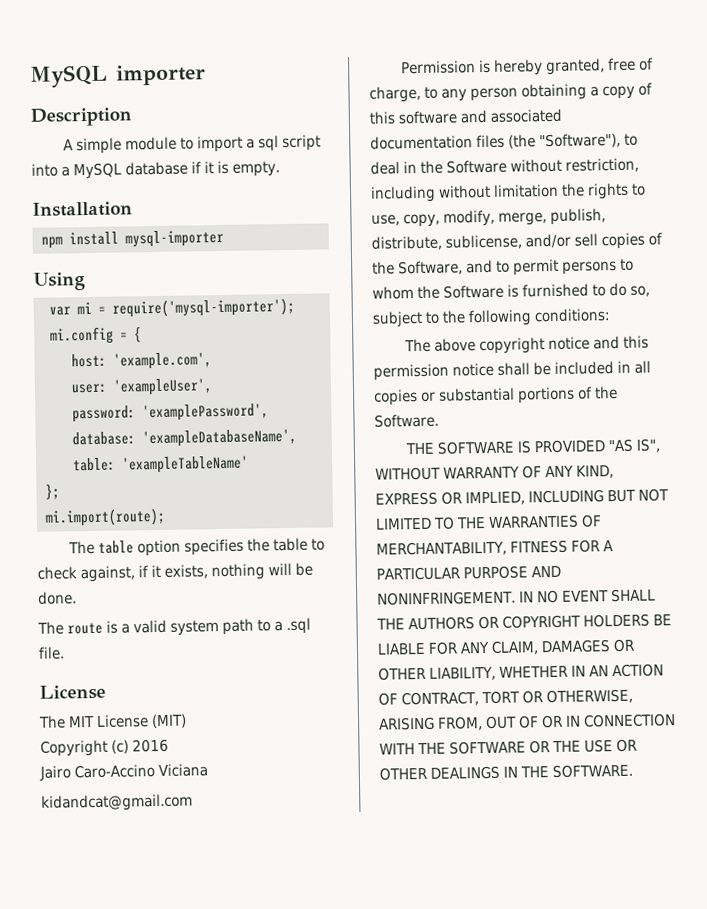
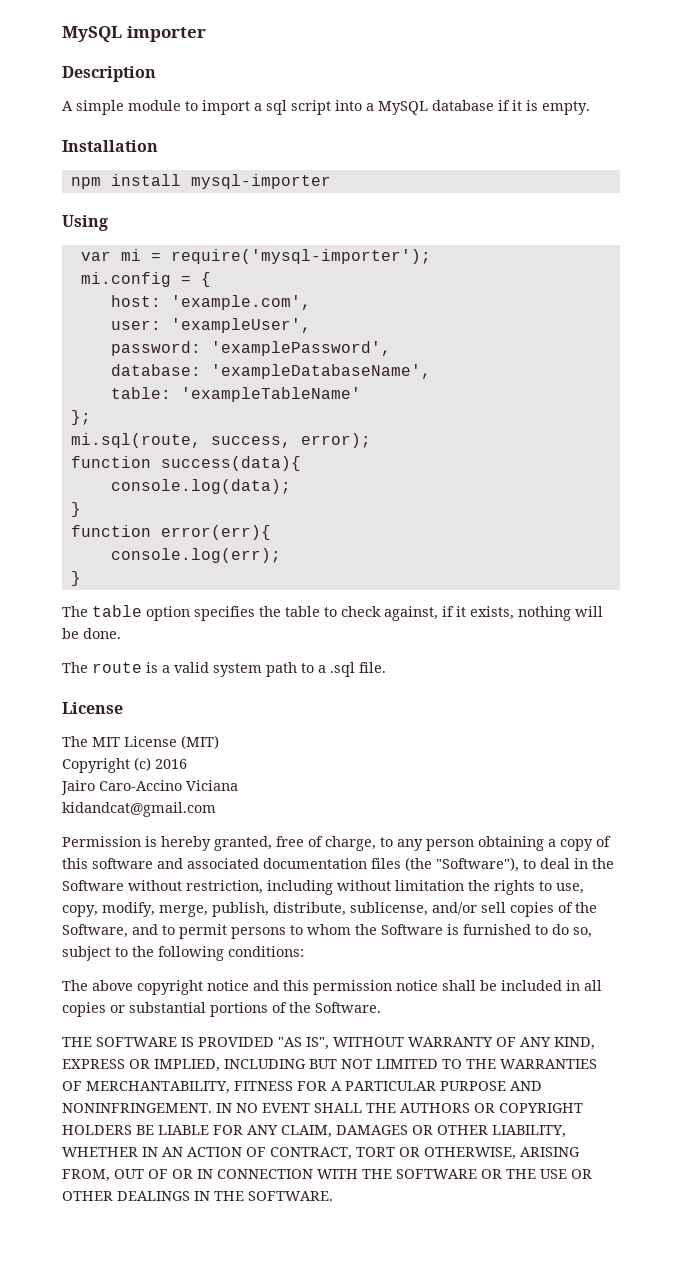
- mi.import(route);
+ mi.sql(route, success, error);
+ function success(data){
+ console.log(data);
+ }
+ function error(err){
+ console.log(err);
+ }

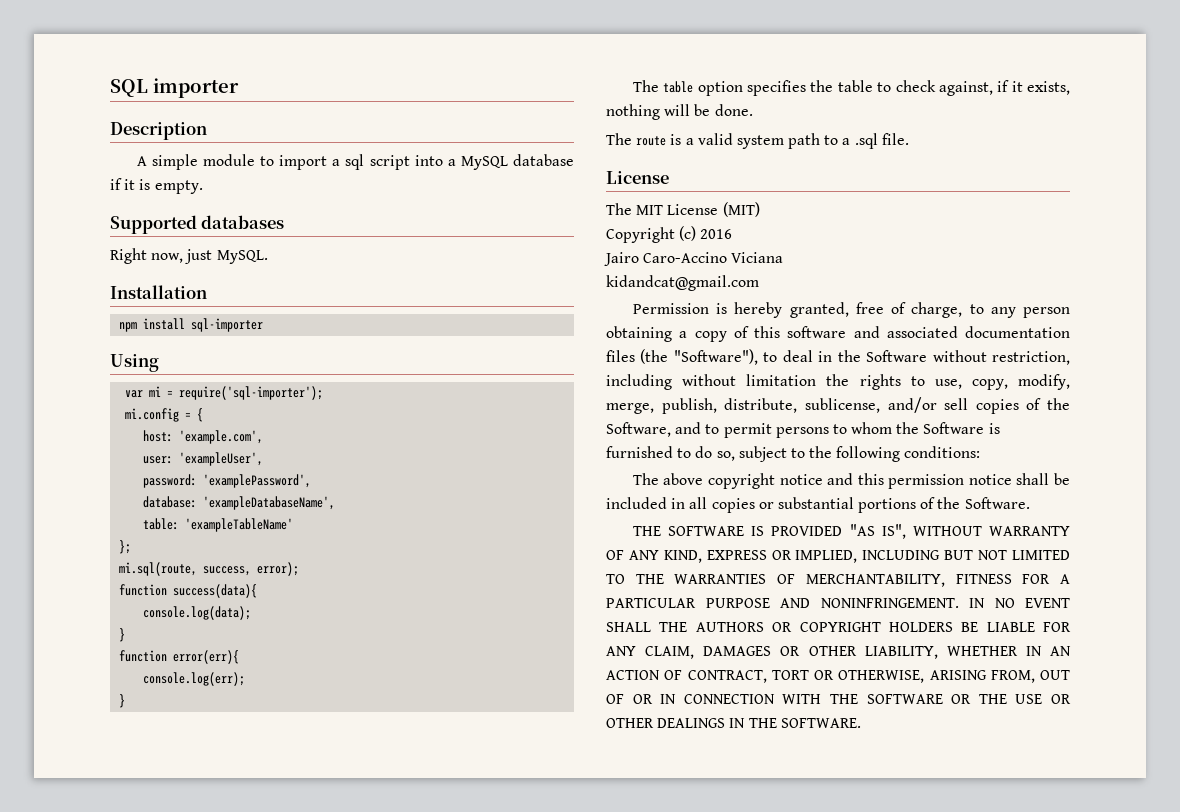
- MySQL importer
+ SQL importer
+ Supported databases
+ Right now, just MySQL.
- npm install mysql-importer
+ npm install sql-importer
- var mi = require('mysql-importer');
+ var mi = require('sql-importer');

